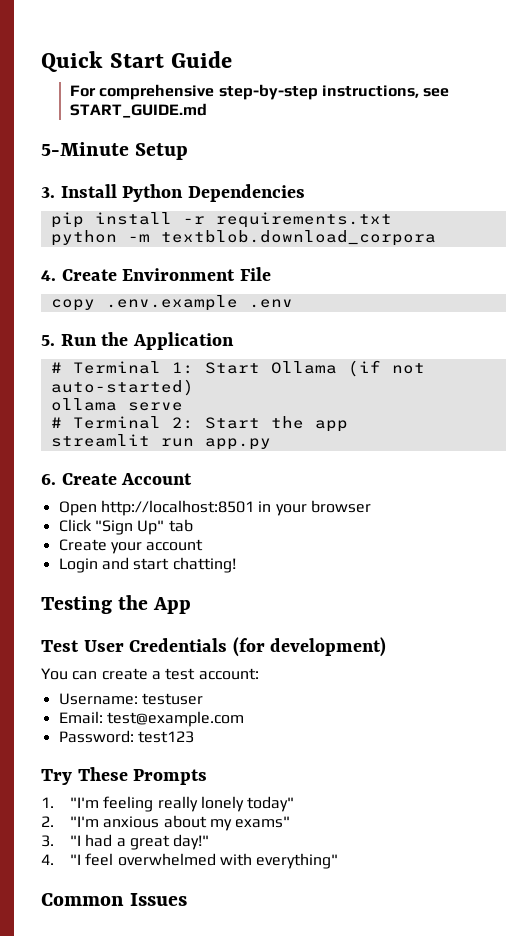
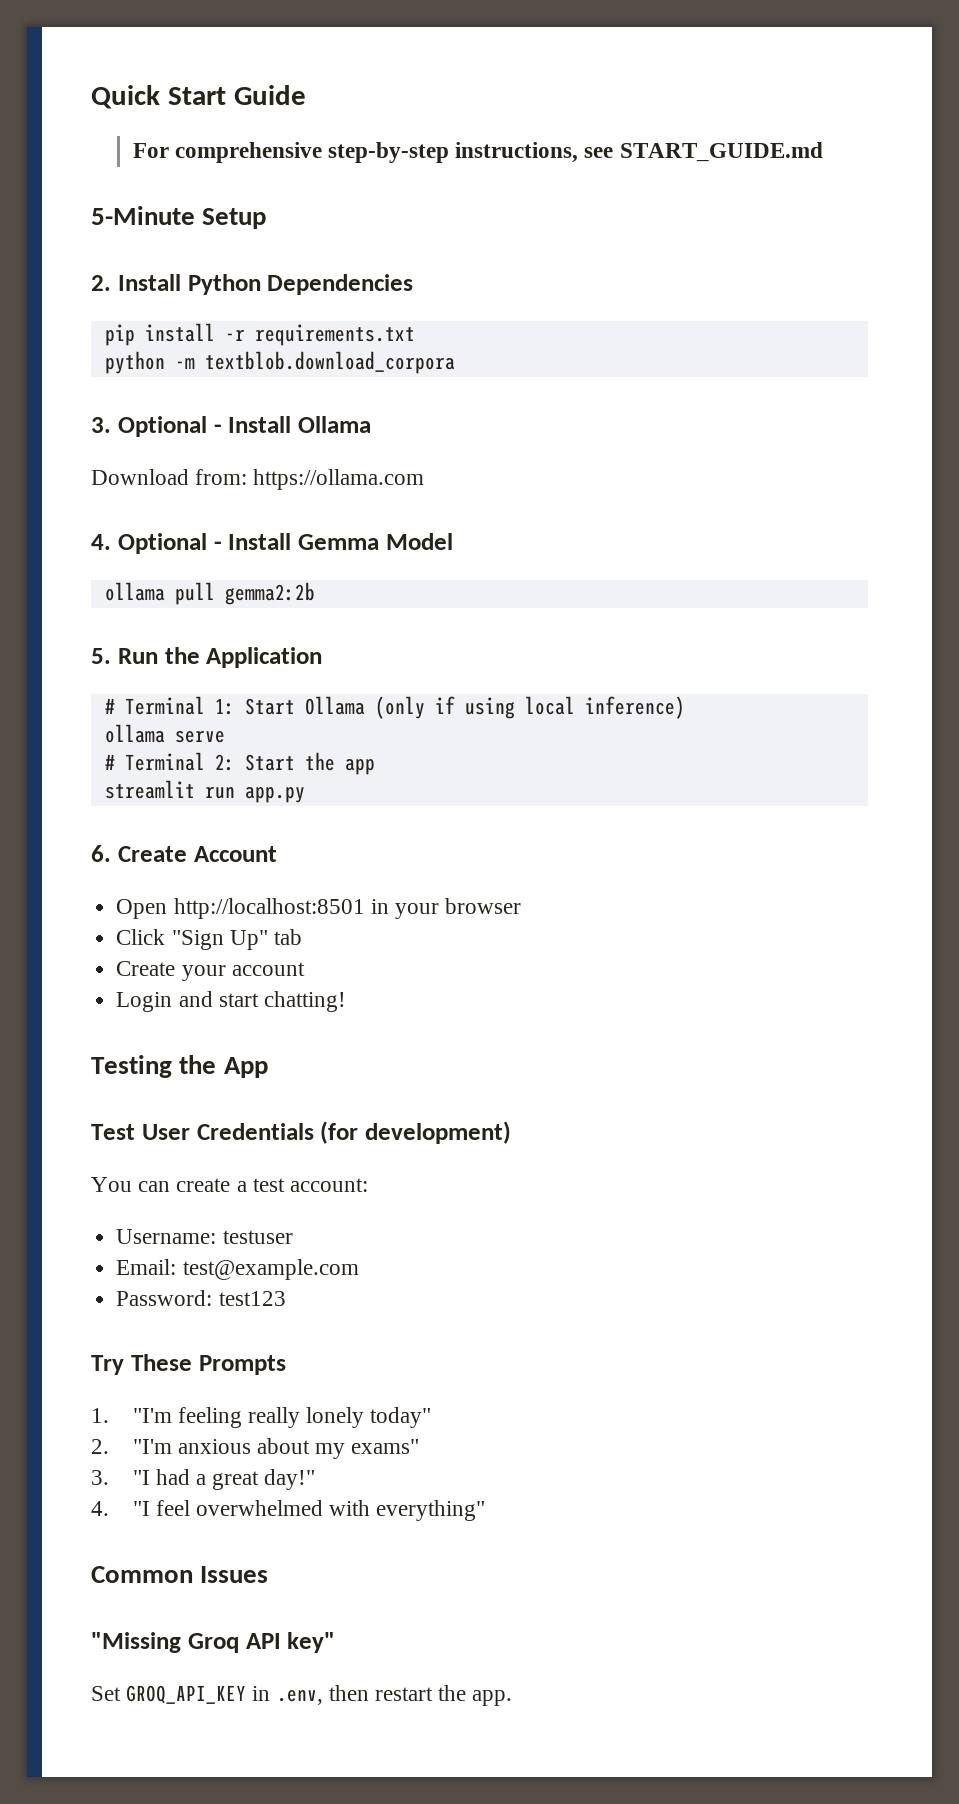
- 3. Install Python Dependencies
+ 2. Install Python Dependencies
- 4. Create Environment File
- copy .env.example .env
+ 3. Optional - Install Ollama
+ Download from: https://ollama.com
+ 4. Optional - Install Gemma Model
+ ollama pull gemma2:2b
- # Terminal 1: Start Ollama (if not auto-started)
+ # Terminal 1: Start Ollama (only if using local inference)
+ "Missing Groq API key"
+ Set GROQ_API_KEY in .env, then restart the app.

